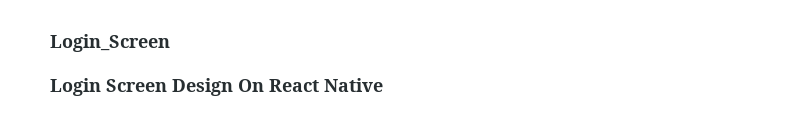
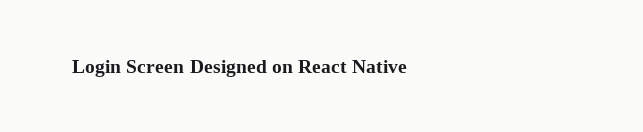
- Login_Screen
- Login Screen Design On React Native
+ Login Screen Designed on React Native

